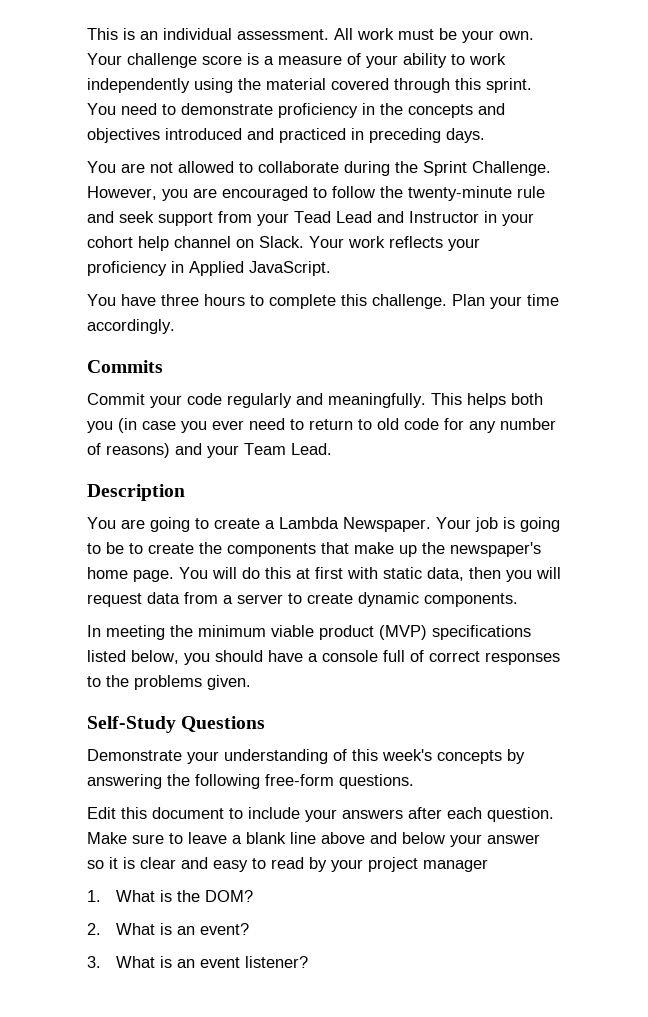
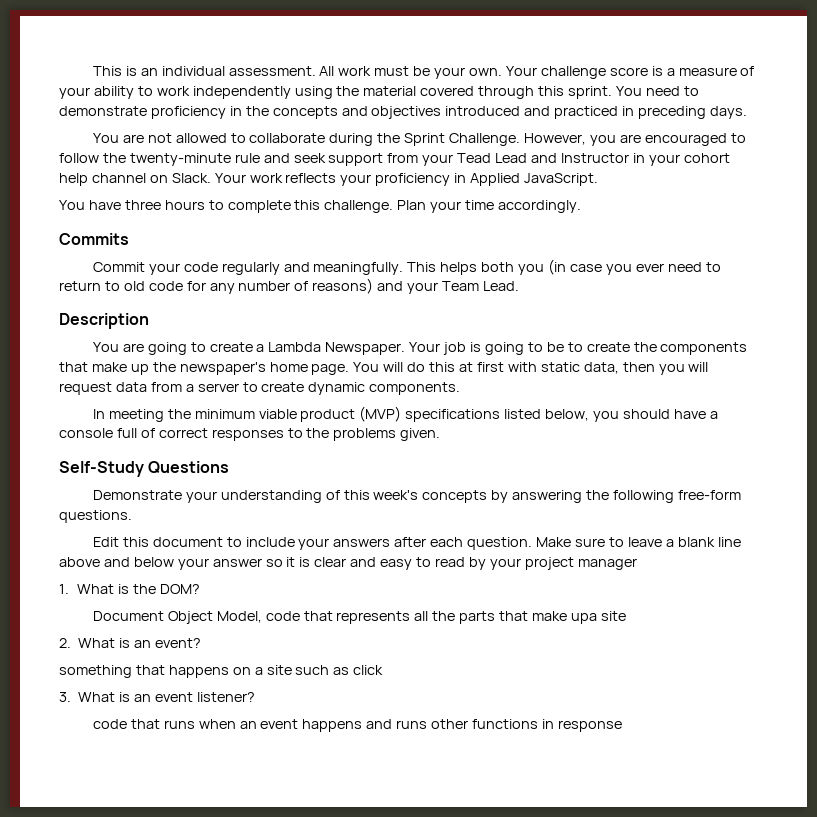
+ Document Object Model, code that represents all the parts that make upa site
+ something that happens on a site such as click
+ code that runs when an event happens and runs other functions in response

